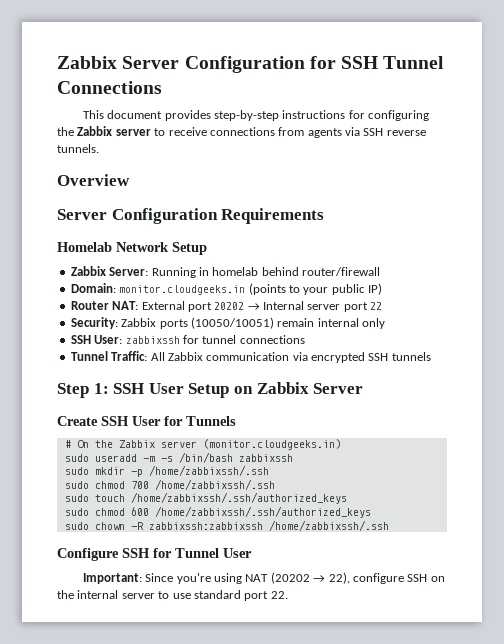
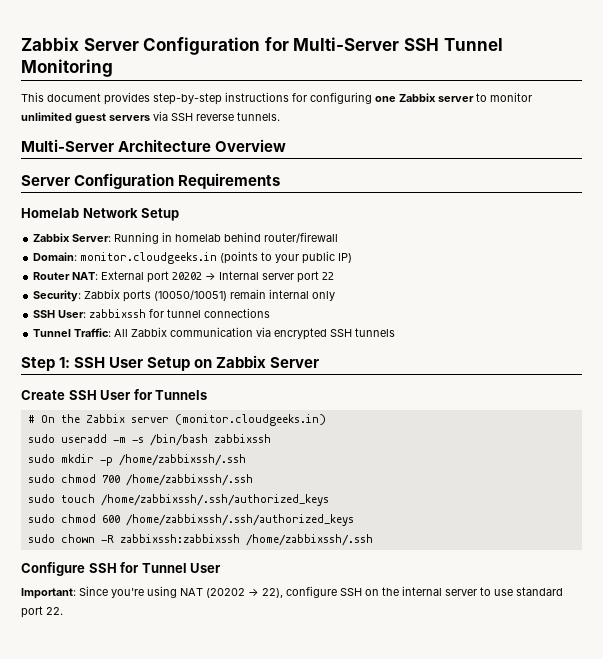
- Zabbix Server Configuration for SSH Tunnel Connections
+ Zabbix Server Configuration for Multi-Server SSH Tunnel Monitoring
- This document provides step-by-step instructions for configuring the Zabbix server to receive connections from agents via SSH reverse tunnels.
+ This document provides step-by-step instructions for configuring one Zabbix server to monitor unlimited guest servers via SSH reverse tunnels.
- Overview
+ Multi-Server Architecture Overview

